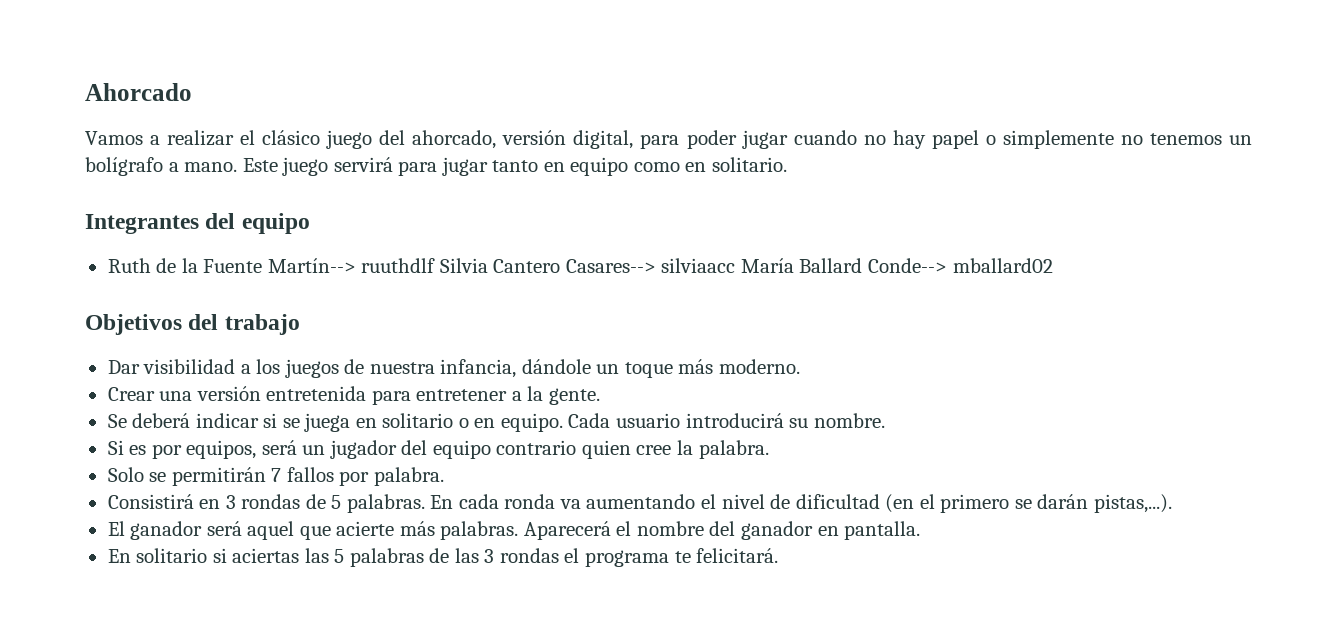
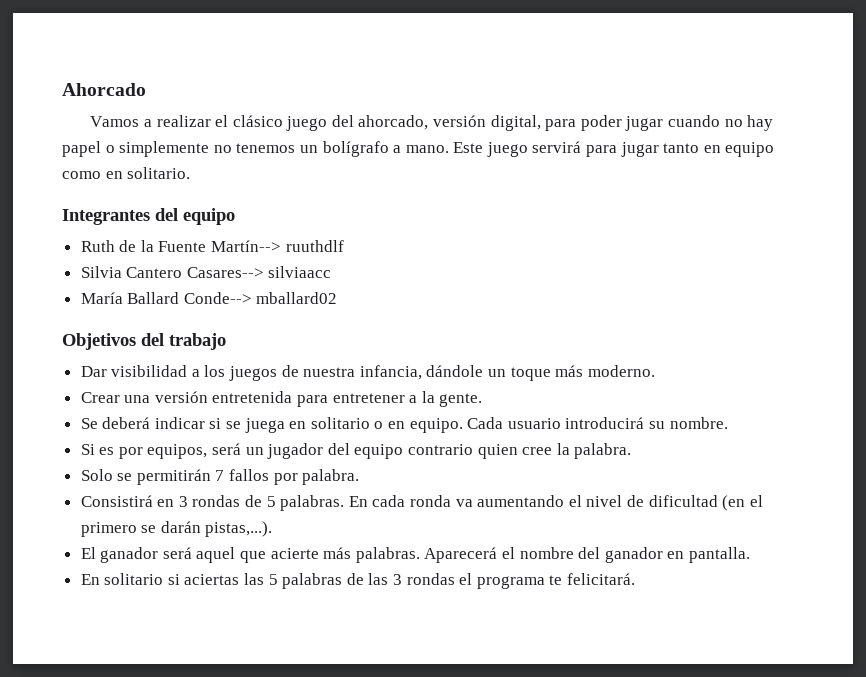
- Ruth de la Fuente Martín--> ruuthdlf Silvia Cantero Casares--> silviaacc María Ballard Conde--> mballard02
+ Ruth de la Fuente Martín--> ruuthdlf
+ Silvia Cantero Casares--> silviaacc
+ María Ballard Conde--> mballard02

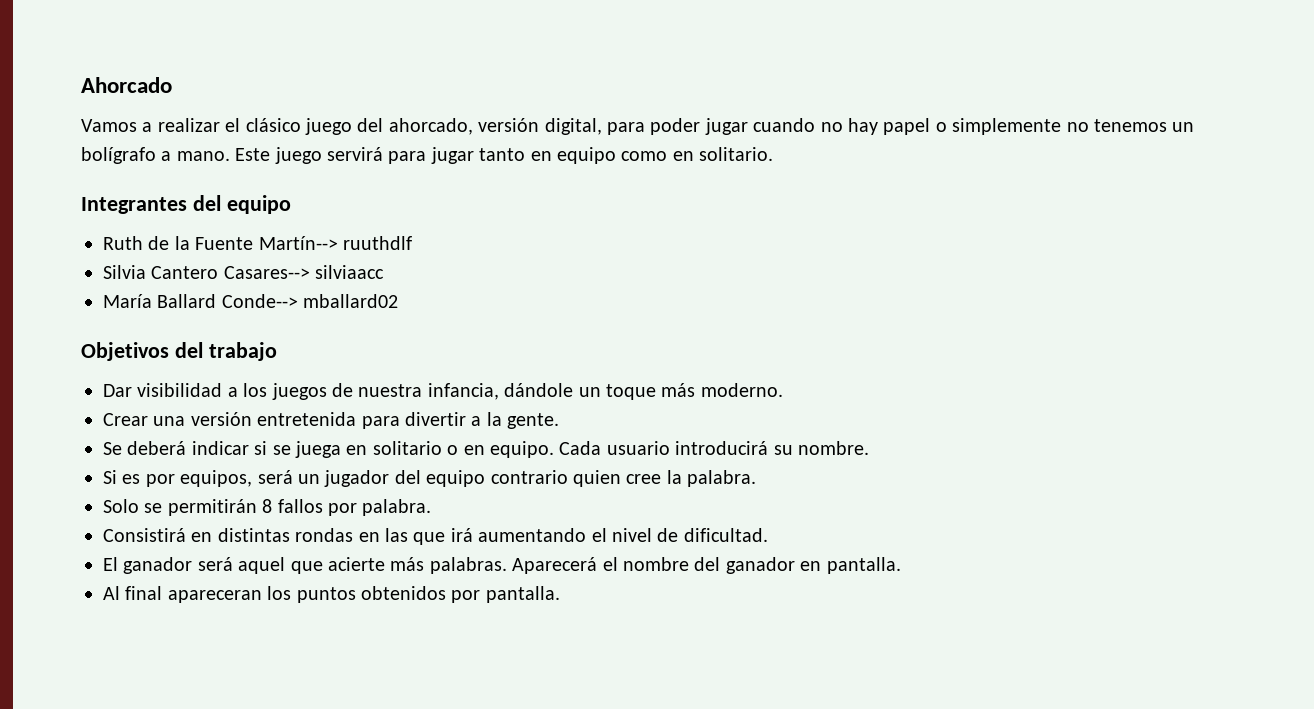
- Crear una versión entretenida para entretener a la gente.
+ Crear una versión entretenida para divertir a la gente.
- Solo se permitirán 7 fallos por palabra.
+ Solo se permitirán 8 fallos por palabra.
- Consistirá en 3 rondas de 5 palabras. En cada ronda va aumentando el nivel de dificultad (en el primero se darán pistas,...).
+ Consistirá en distintas rondas en las que irá aumentando el nivel de dificultad.
- En solitario si aciertas las 5 palabras de las 3 rondas el programa te felicitará.
+ Al final apareceran los puntos obtenidos por pantalla.

